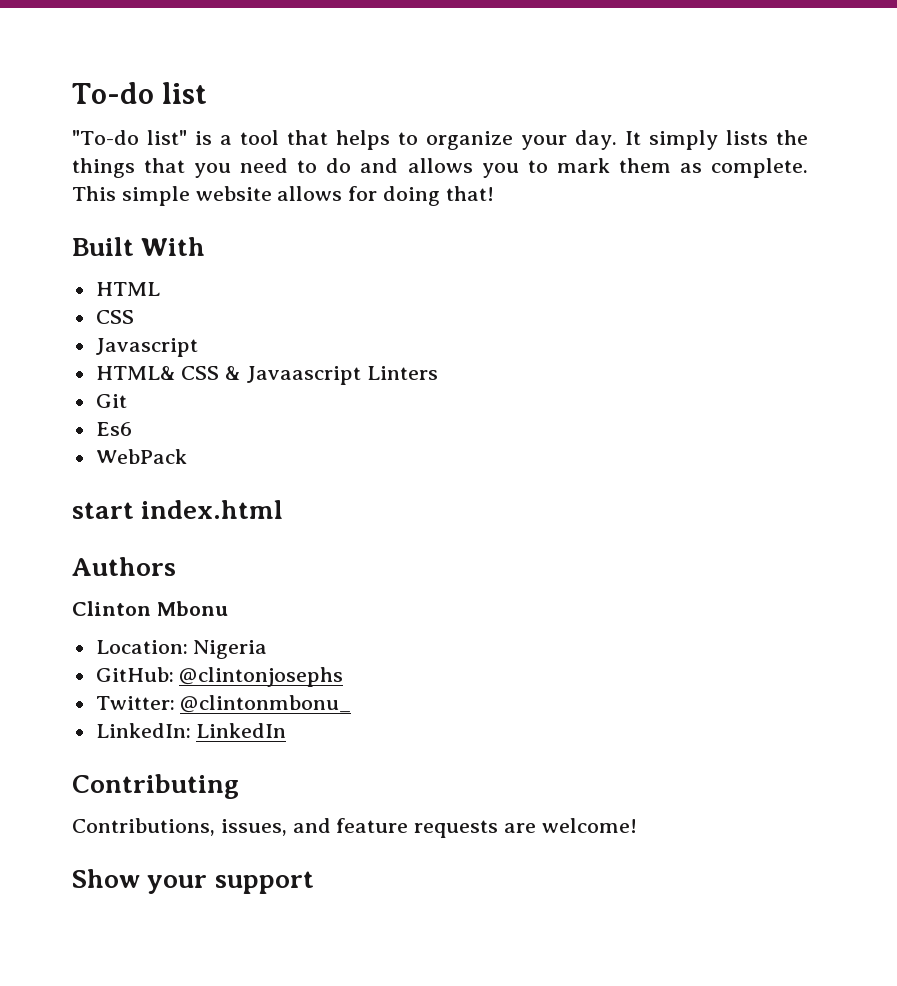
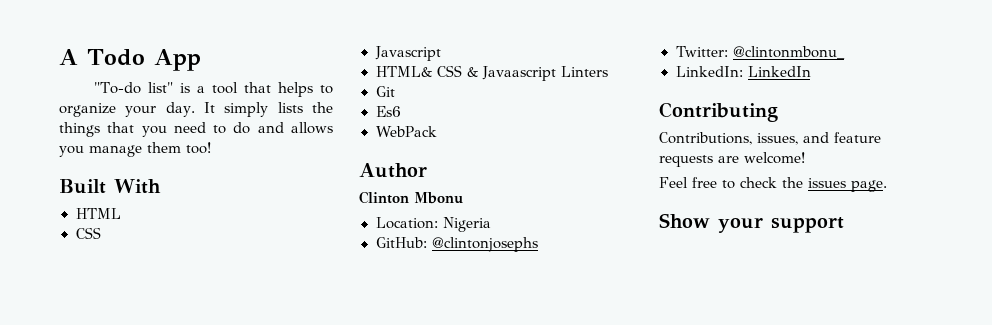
- To-do list
+ A Todo App
- It simply lists the things that you need to do and allows you to mark them as complete. This simple website allows for doing that!
+ It simply lists the things that you need to do and allows you manage them too!
- start index.html
- Authors
+ Author
+ Feel free to check the issues page.

